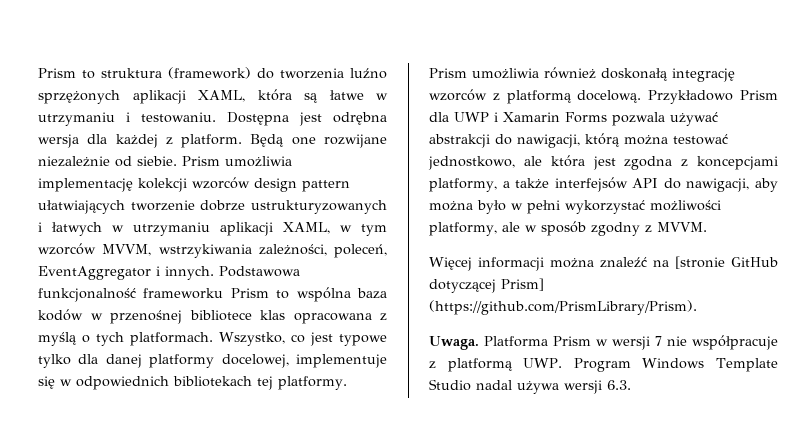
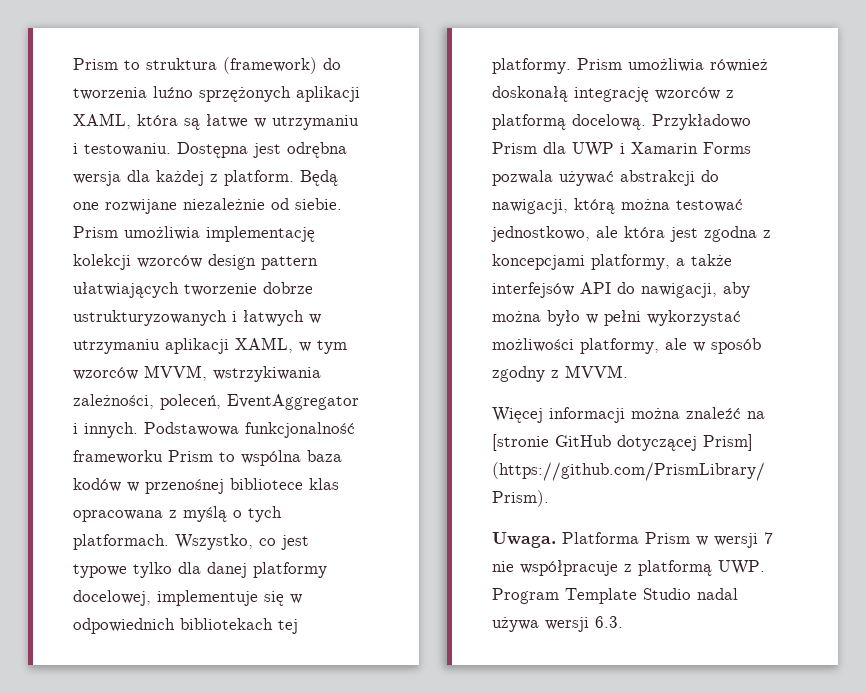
- Platforma Prism w wersji 7 nie współpracuje z platformą UWP. Program Windows Template Studio nadal używa wersji 6.3.
+ Platforma Prism w wersji 7 nie współpracuje z platformą UWP. Program Template Studio nadal używa wersji 6.3.

